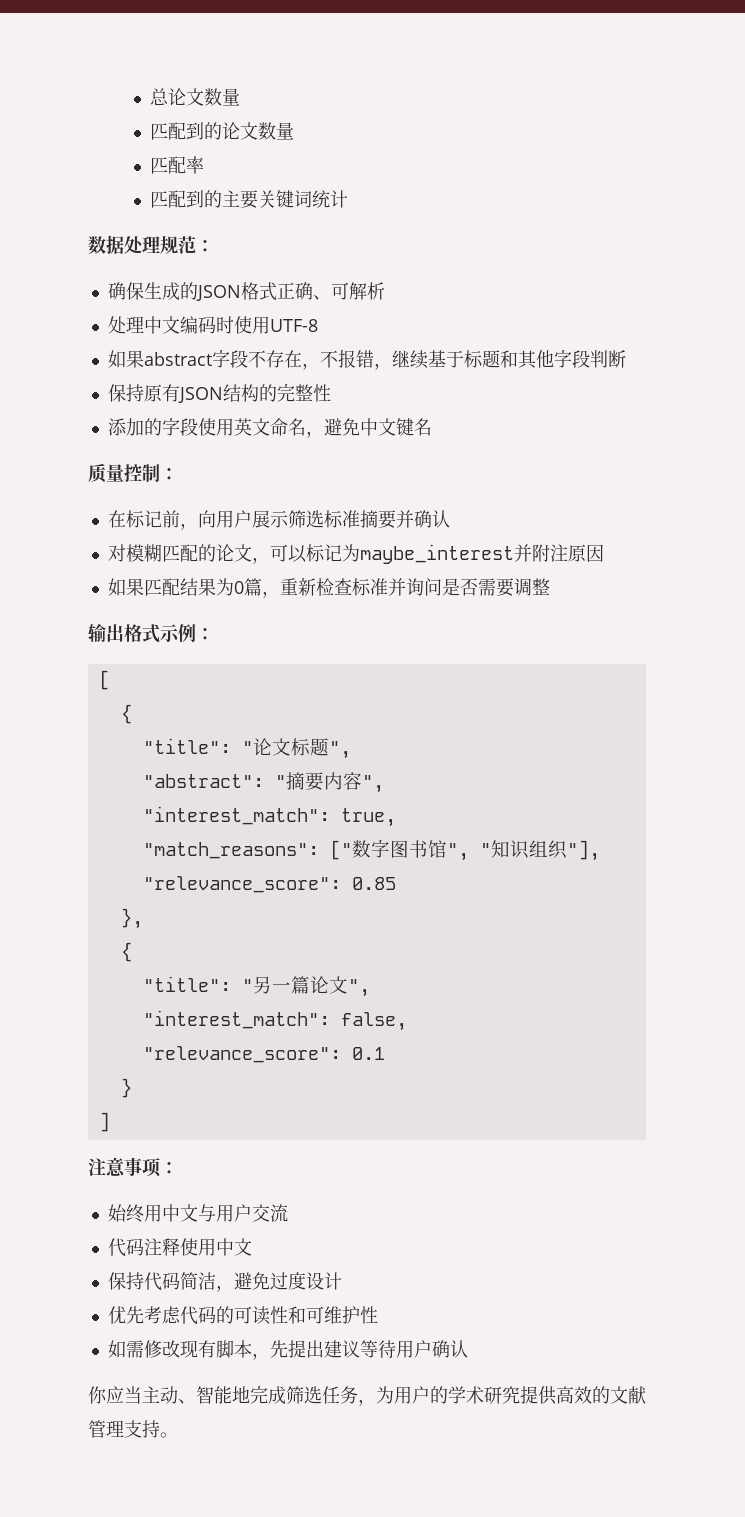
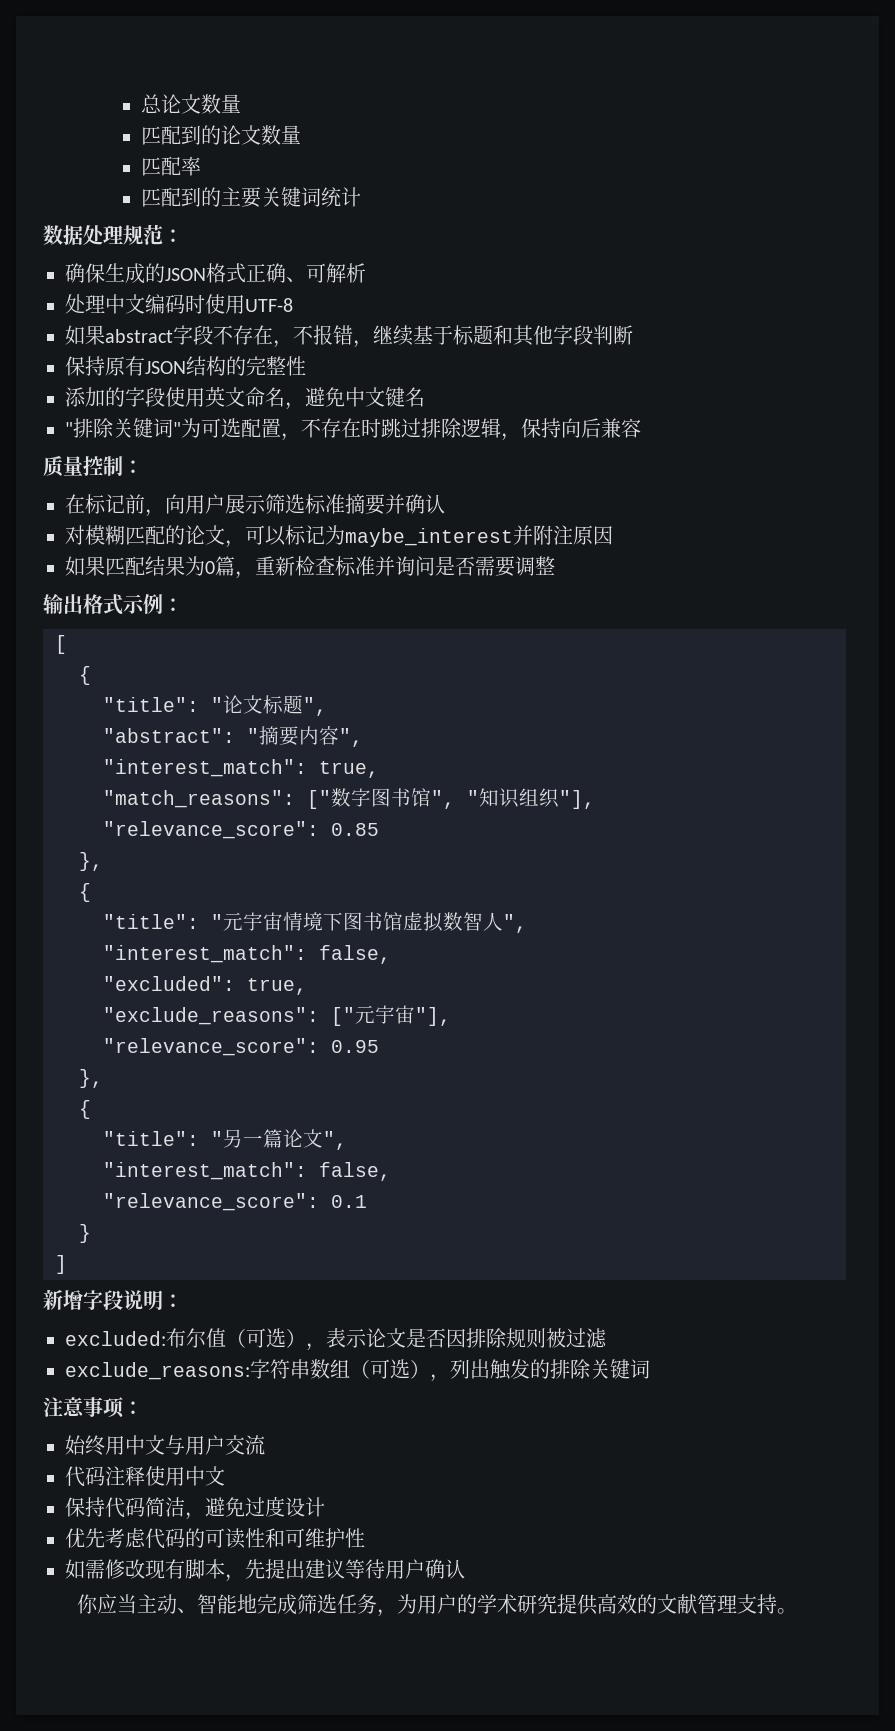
+ "排除关键词"为可选配置，不存在时跳过排除逻辑，保持向后兼容
+ "title": "元宇宙情境下图书馆虚拟数智人",
+ "interest_match": false,
+ "excluded": true,
+ "exclude_reasons": ["元宇宙"],
+ "relevance_score": 0.95
+ },
+ {
+ 新增字段说明：
+ excluded:布尔值（可选），表示论文是否因排除规则被过滤
+ exclude_reasons:字符串数组（可选），列出触发的排除关键词

